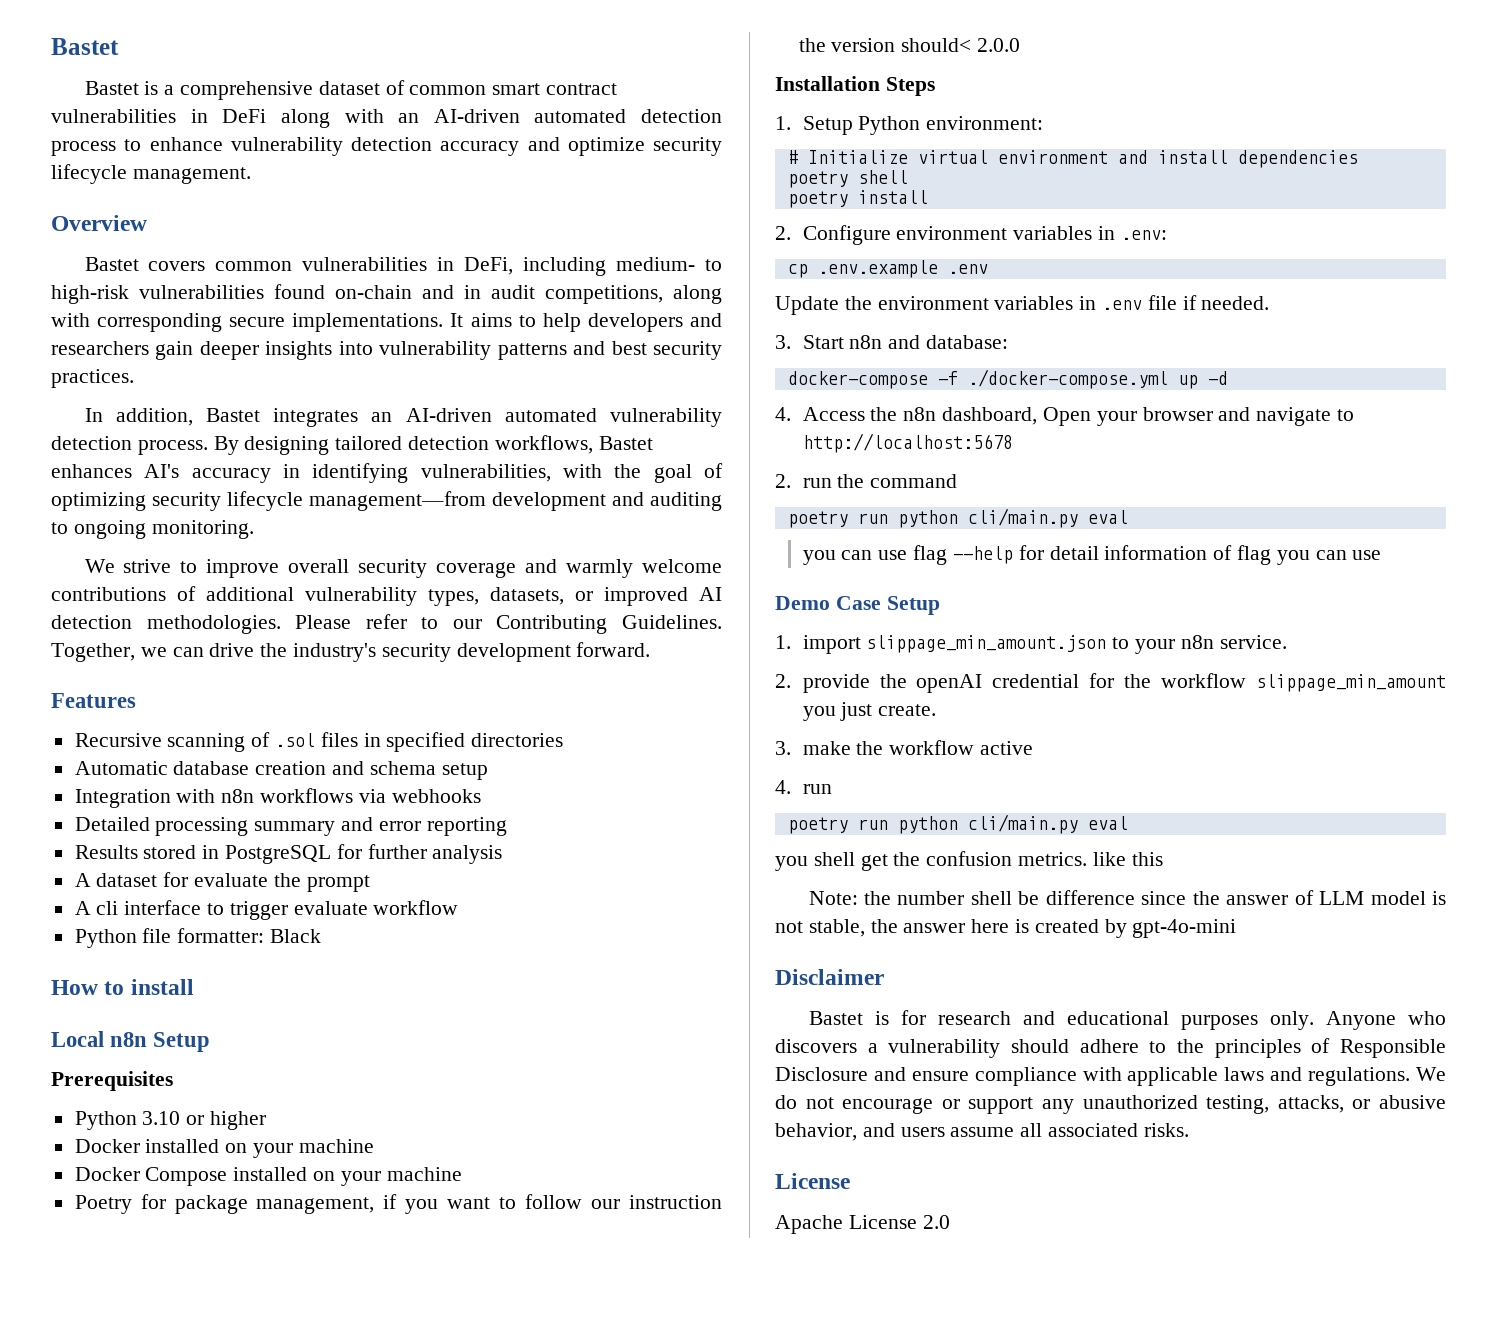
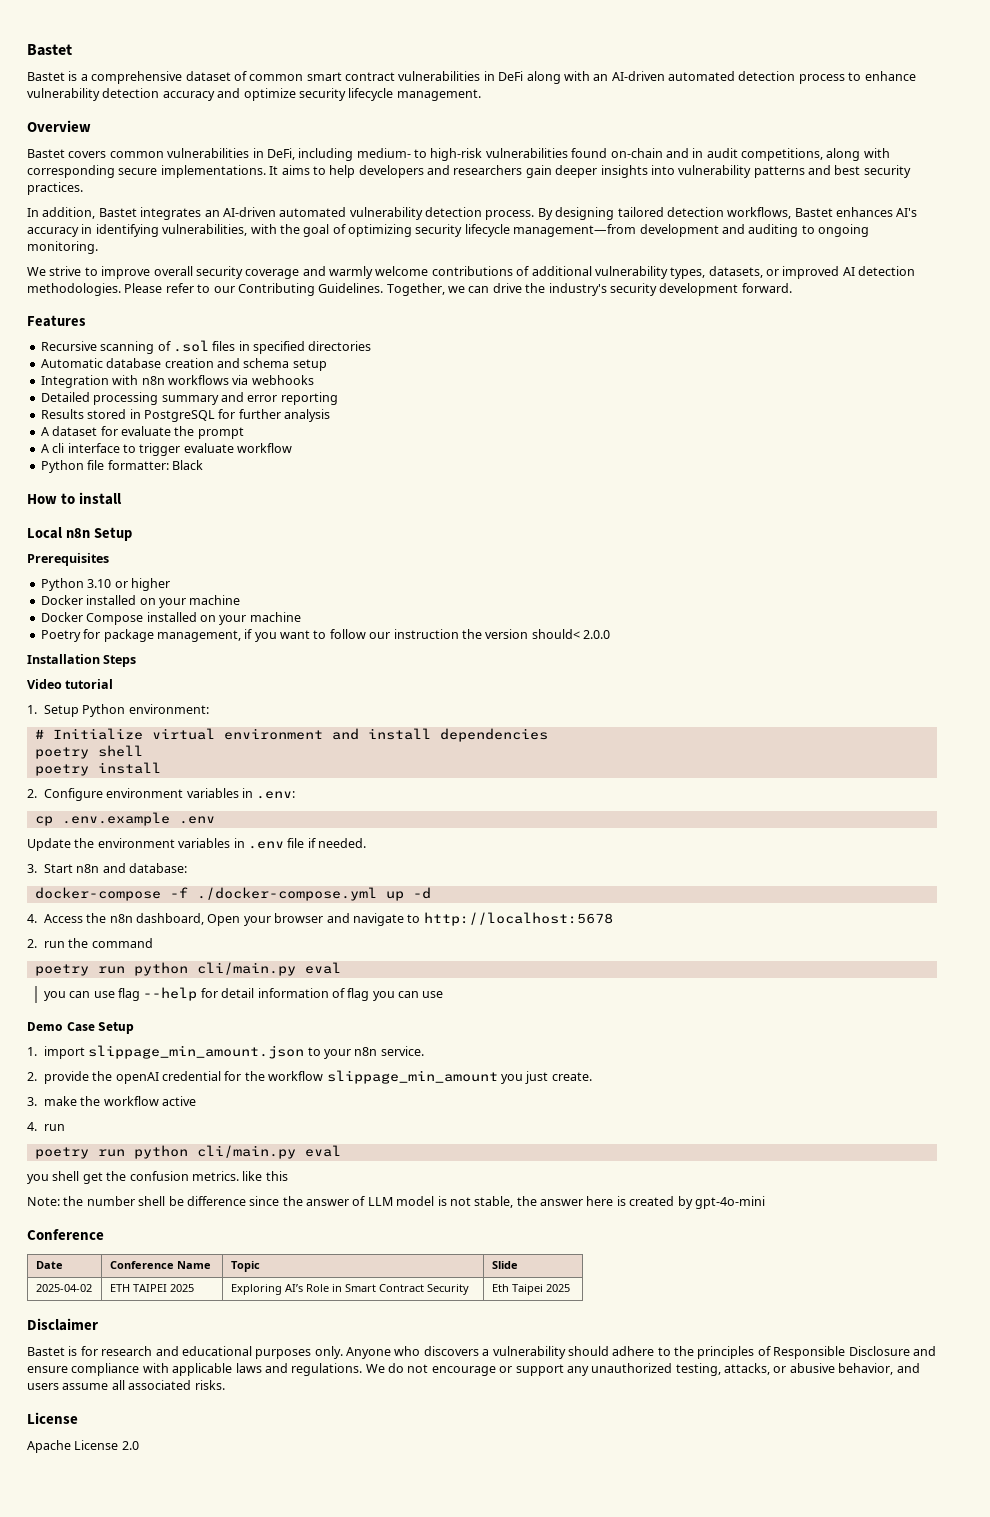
+ Video tutorial
  Note: the number shell be difference since the answer of LLM model is not stable, the answer here is created by gpt-4o-mini
+ Conference
+ Date | Conference Name | Topic | Slide
+ 2025-04-02 | ETH TAIPEI 2025 | Exploring AI’s Role in Smart Contract Security | Eth Taipei 2025

